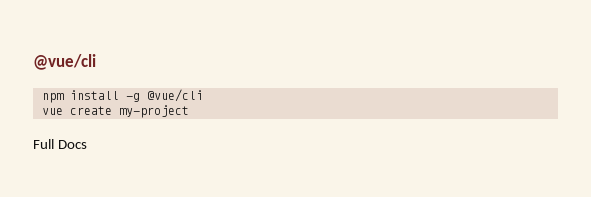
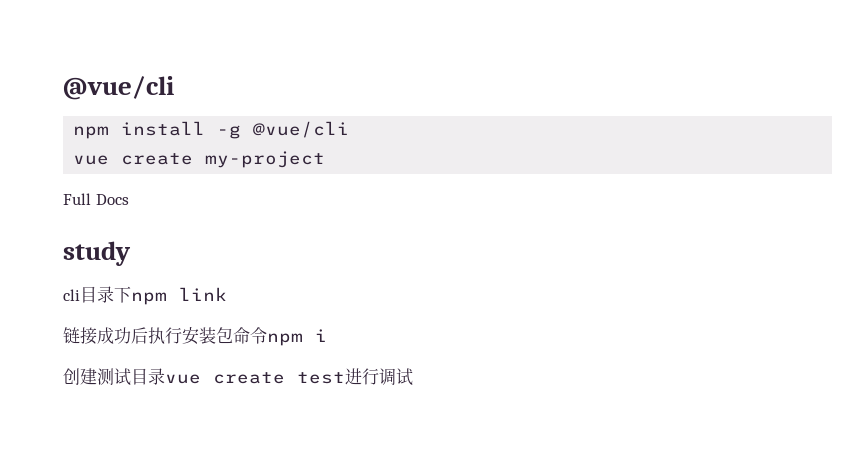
+ study
+ cli目录下npm link
+ 链接成功后执行安装包命令npm i
+ 创建测试目录vue create test进行调试

